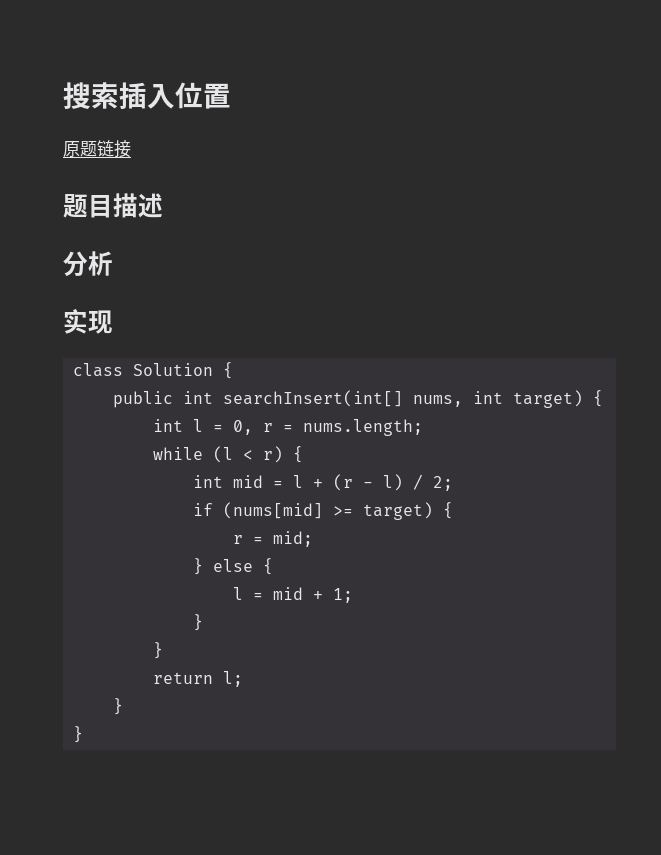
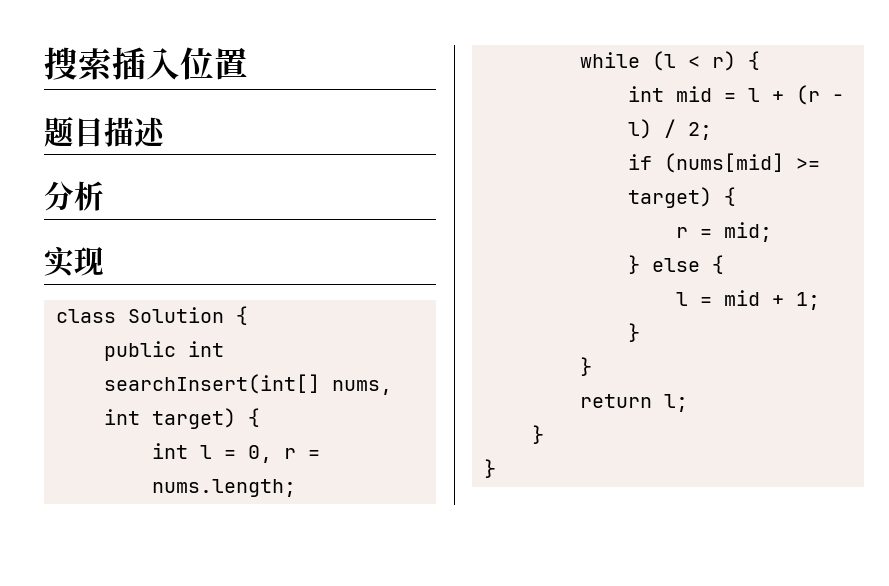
- 原题链接

